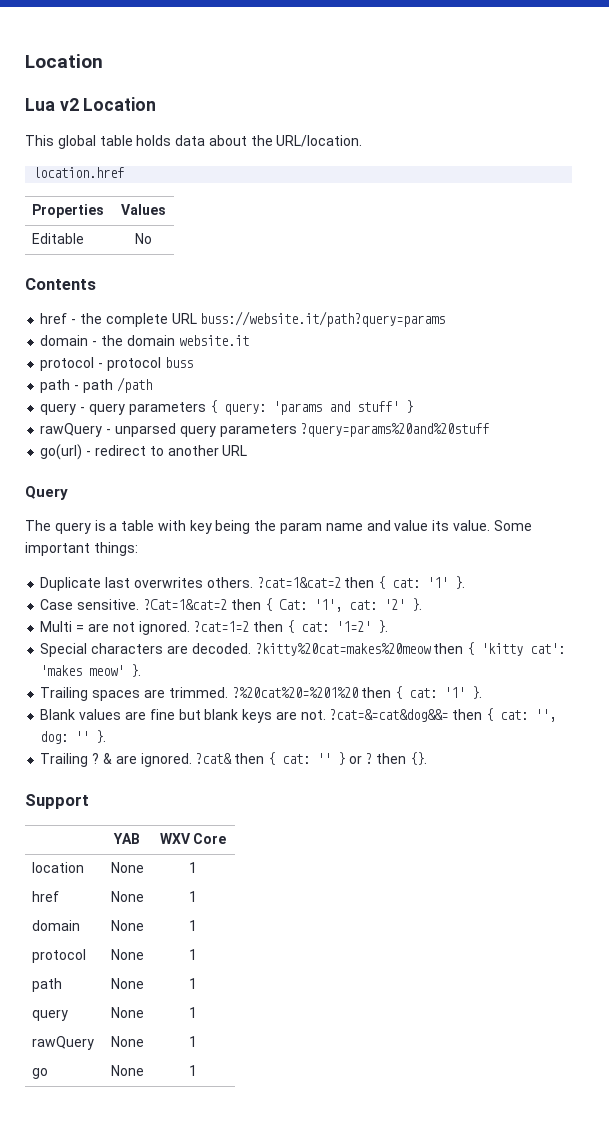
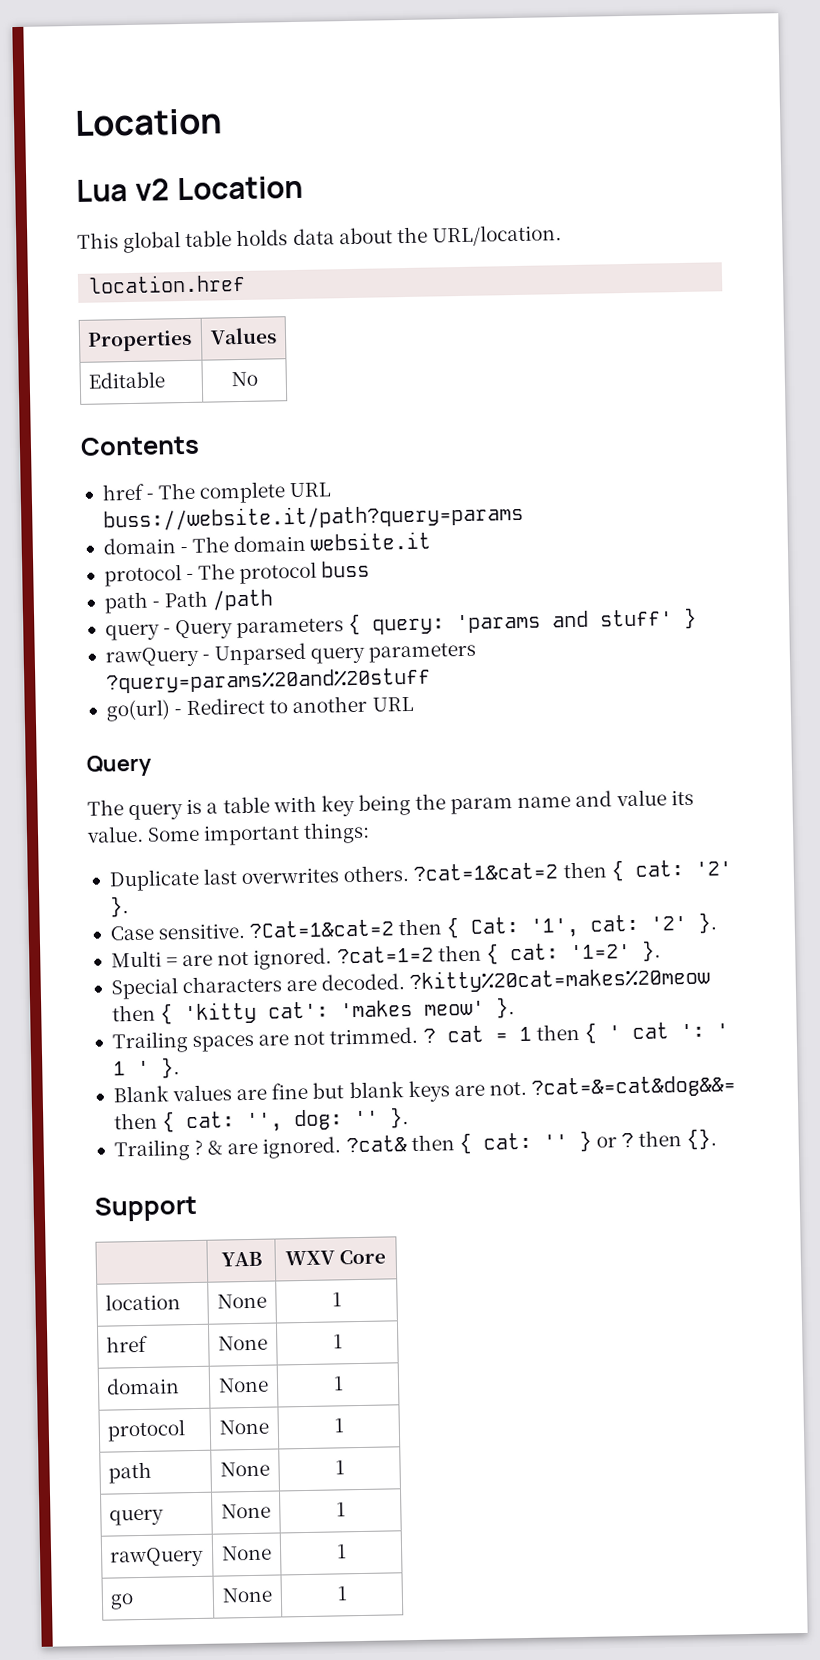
- href - the complete URL buss://website.it/path?query=params
+ href - The complete URL buss://website.it/path?query=params
- domain - the domain website.it
+ domain - The domain website.it
- protocol - protocol buss
+ protocol - The protocol buss
- path - path /path
+ path - Path /path
- query - query parameters { query: 'params and stuff' }
+ query - Query parameters { query: 'params and stuff' }
- rawQuery - unparsed query parameters ?query=params%20and%20stuff
+ rawQuery - Unparsed query parameters ?query=params%20and%20stuff
- go(url) - redirect to another URL
+ go(url) - Redirect to another URL
- ?cat=1&cat=2 then { cat: '1' }.
+ ?cat=1&cat=2 then { cat: '2' }.
- Trailing spaces are trimmed. ?%20cat%20=%201%20 then { cat: '1' }.
+ Trailing spaces are not trimmed. ? cat = 1 then { ' cat ': ' 1 ' }.

